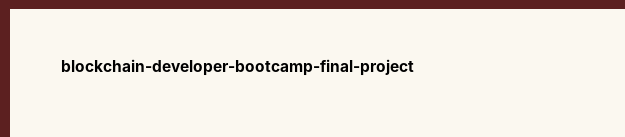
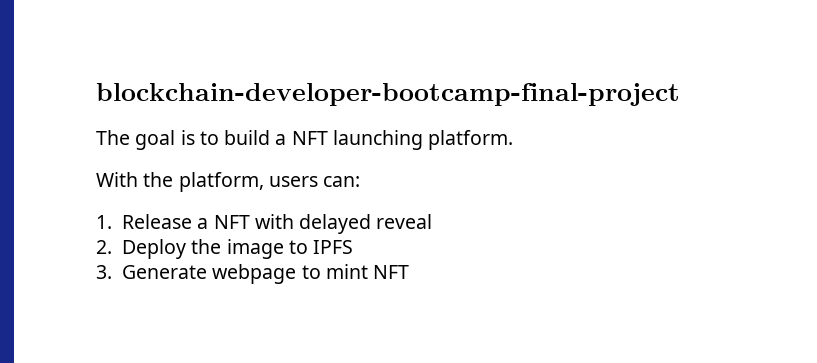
+ The goal is to build a NFT launching platform.
+ With the platform, users can:
+ 1. Release a NFT with delayed reveal
+ 2. Deploy the image to IPFS
+ 3. Generate webpage to mint NFT

